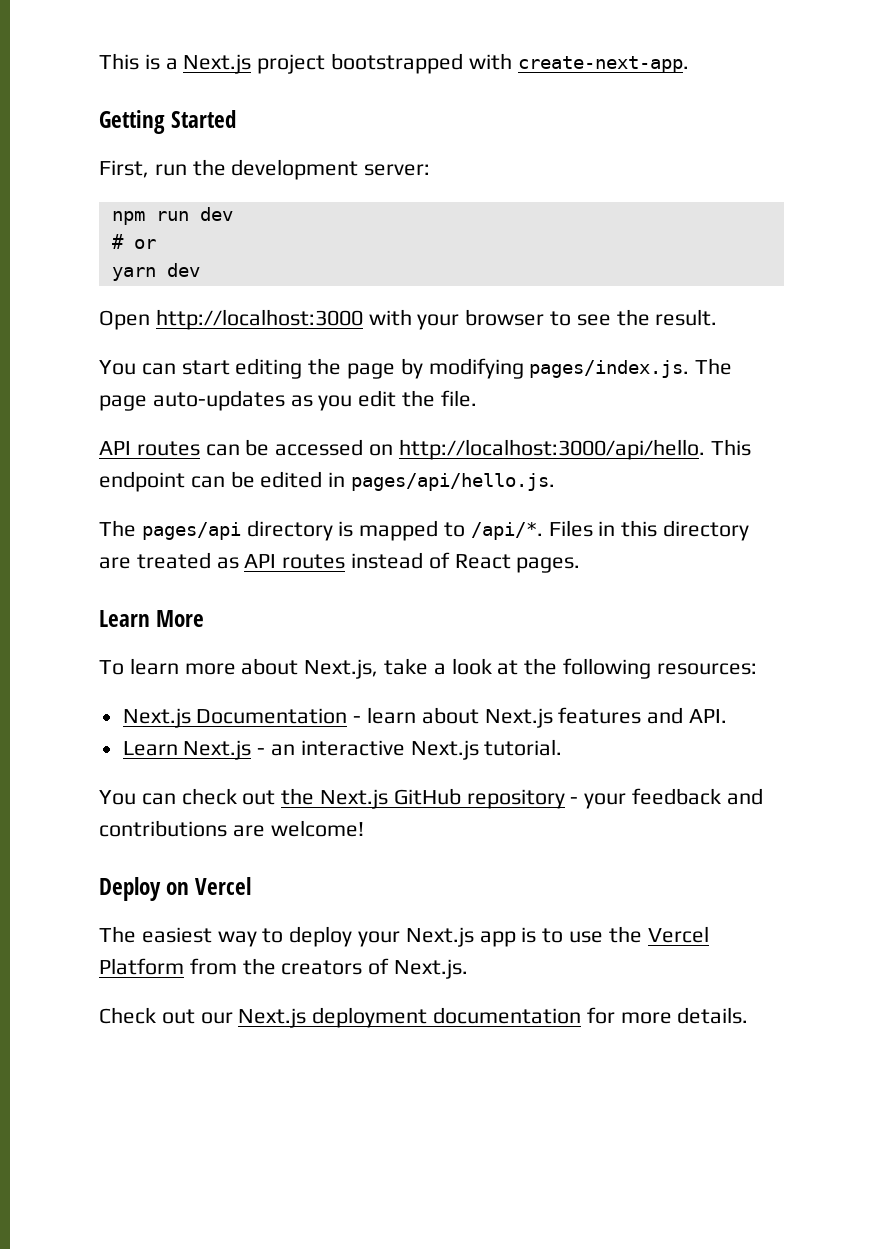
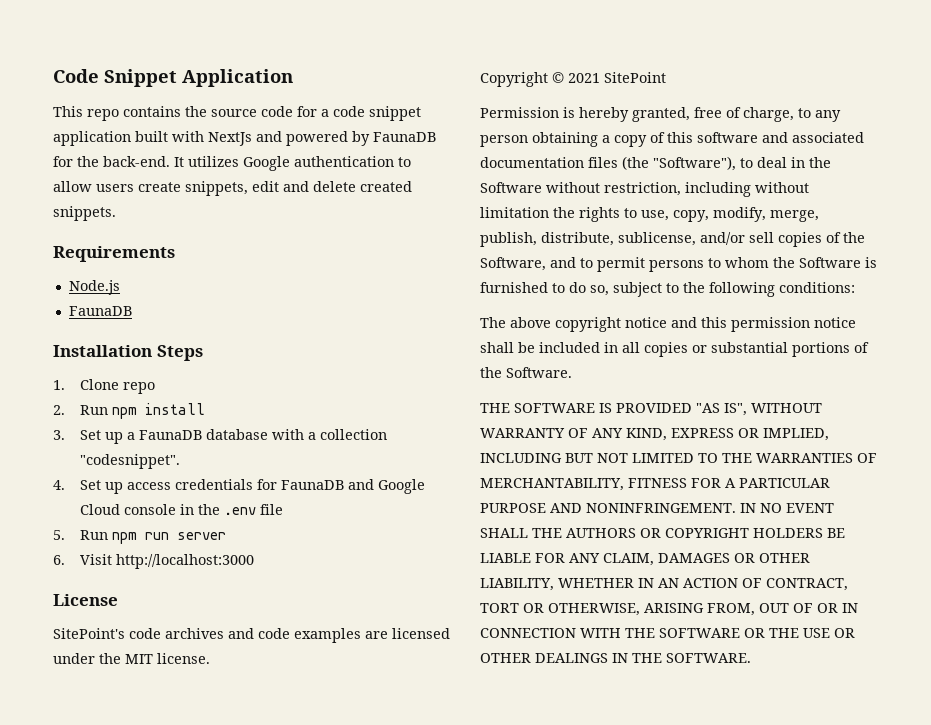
- This is a Next.js project bootstrapped with create-next-app.
- Getting Started
- First, run the development server:
- npm run dev
- # or
- yarn dev
- Open http://localhost:3000 with your browser to see the result.
- You can start editing the page by modifying pages/index.js. The page auto-updates as you edit the file.
- API routes can be accessed on http://localhost:3000/api/hello. This endpoint can be edited in pages/api/hello.js.
- The pages/api directory is mapped to /api/*. Files in this directory are treated as API routes instead of React pages.
- Learn More
- To learn more about Next.js, take a look at the following resources:
- Next.js Documentation - learn about Next.js features and API.
- Learn Next.js - an interactive Next.js tutorial.
- You can check out the Next.js GitHub repository - your feedback and contributions are welcome!
- Deploy on Vercel
- The easiest way to deploy your Next.js app is to use the Vercel Platform from the creators of Next.js.
- Check out our Next.js deployment documentation for more details.
+ Code Snippet Application
+ This repo contains the source code for a code snippet application built with NextJs and powered by FaunaDB for the back-end. It utilizes Google authentication to allow users create snippets, edit and delete created snippets.
+ Requirements
+ Node.js
+ FaunaDB
+ Installation Steps
+ 1. Clone repo
+ 2. Run npm install
+ 3. Set up a FaunaDB database with a collection "codesnippet".
+ 4. Set up access credentials for FaunaDB and Google Cloud console in the .env file
+ 5. Run npm run server
+ 6. Visit http://localhost:3000
+ License
+ SitePoint's code archives and code examples are licensed under the MIT license.
+ Copyright © 2021 SitePoint
+ Permission is hereby granted, free of charge, to any person obtaining a copy of this software and associated documentation files (the "Software"), to deal in the Software without restriction, including without limitation the rights to use, copy, modify, merge, publish, distribute, sublicense, and/or sell copies of the Software, and to permit persons to whom the Software is furnished to do so, subject to the following conditions:
+ The above copyright notice and this permission notice shall be included in all copies or substantial portions of the Software.
+ THE SOFTWARE IS PROVIDED "AS IS", WITHOUT WARRANTY OF ANY KIND, EXPRESS OR IMPLIED, INCLUDING BUT NOT LIMITED TO THE WARRANTIES OF MERCHANTABILITY, FITNESS FOR A PARTICULAR PURPOSE AND NONINFRINGEMENT. IN NO EVENT SHALL THE AUTHORS OR COPYRIGHT HOLDERS BE LIABLE FOR ANY CLAIM, DAMAGES OR OTHER LIABILITY, WHETHER IN AN ACTION OF CONTRACT, TORT OR OTHERWISE, ARISING FROM, OUT OF OR IN CONNECTION WITH THE SOFTWARE OR THE USE OR OTHER DEALINGS IN THE SOFTWARE.

